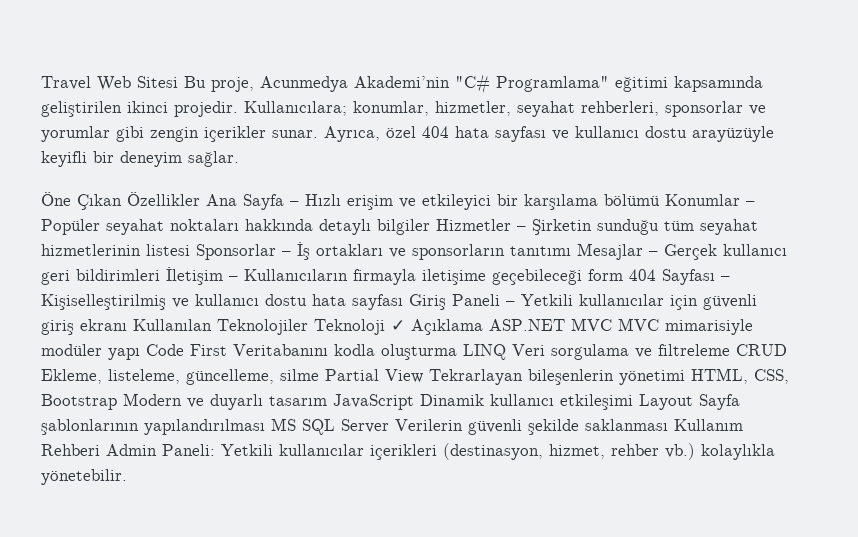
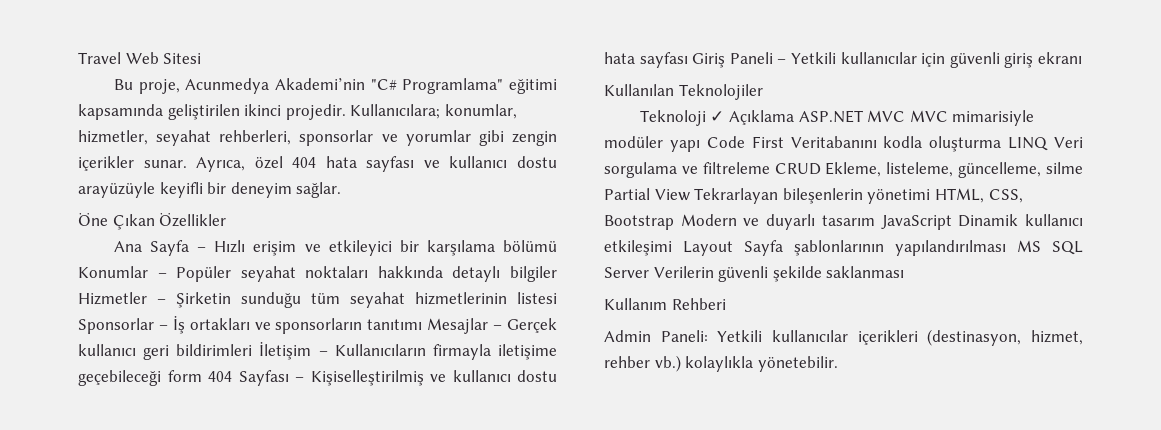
- Travel Web Sitesi Bu proje, Acunmedya Akademi’nin "C# Programlama" eğitimi kapsamında geliştirilen ikinci projedir.
+ Travel Web Sitesi
+ Bu proje, Acunmedya Akademi’nin "C# Programlama" eğitimi kapsamında geliştirilen ikinci projedir.
- Öne Çıkan Özellikler Ana Sayfa – Hızlı erişim ve etkileyici bir karşılama bölümü Konumlar – Popüler seyahat noktaları hakkında detaylı bilgiler Hizmetler – Şirketin sunduğu tüm seyahat hizmetlerinin listesi Sponsorlar – İş ortakları ve sponsorların tanıtımı Mesajlar – Gerçek kullanıcı geri bildirimleri İletişim – Kullanıcıların firmayla iletişime geçebileceği form 404 Sayfası – Kişiselleştirilmiş ve kullanıcı dostu hata sayfası Giriş Paneli – Yetkili kullanıcılar için güvenli giriş ekranı Kullanılan Teknolojiler Teknoloji ✓ Açıklama ASP.NET MVC MVC mimarisiyle modüler yapı Code First Veritabanını kodla oluşturma LINQ Veri sorgulama ve filtreleme CRUD Ekleme, listeleme, güncelleme, silme Partial View Tekrarlayan bileşenlerin yönetimi HTML, CSS, Bootstrap Modern ve duyarlı tasarım JavaScript Dinamik kullanıcı etkileşimi Layout Sayfa şablonlarının yapılandırılması MS SQL Server Verilerin güvenli şekilde saklanması Kullanım Rehberi Admin Paneli:
+ Öne Çıkan Özellikler
+ Ana Sayfa – Hızlı erişim ve etkileyici bir karşılama bölümü Konumlar – Popüler seyahat noktaları hakkında detaylı bilgiler Hizmetler – Şirketin sunduğu tüm seyahat hizmetlerinin listesi Sponsorlar – İş ortakları ve sponsorların tanıtımı Mesajlar – Gerçek kullanıcı geri bildirimleri İletişim – Kullanıcıların firmayla iletişime geçebileceği form 404 Sayfası – Kişiselleştirilmiş ve kullanıcı dostu hata sayfası Giriş Paneli – Yetkili kullanıcılar için güvenli giriş ekranı
+ Kullanılan Teknolojiler
+ Teknoloji ✓ Açıklama ASP.NET MVC MVC mimarisiyle modüler yapı Code First Veritabanını kodla oluşturma LINQ Veri sorgulama ve filtreleme CRUD Ekleme, listeleme, güncelleme, silme Partial View Tekrarlayan bileşenlerin yönetimi HTML, CSS, Bootstrap Modern ve duyarlı tasarım JavaScript Dinamik kullanıcı etkileşimi Layout Sayfa şablonlarının yapılandırılması MS SQL Server Verilerin güvenli şekilde saklanması
+ Kullanım Rehberi
+ Admin Paneli:

